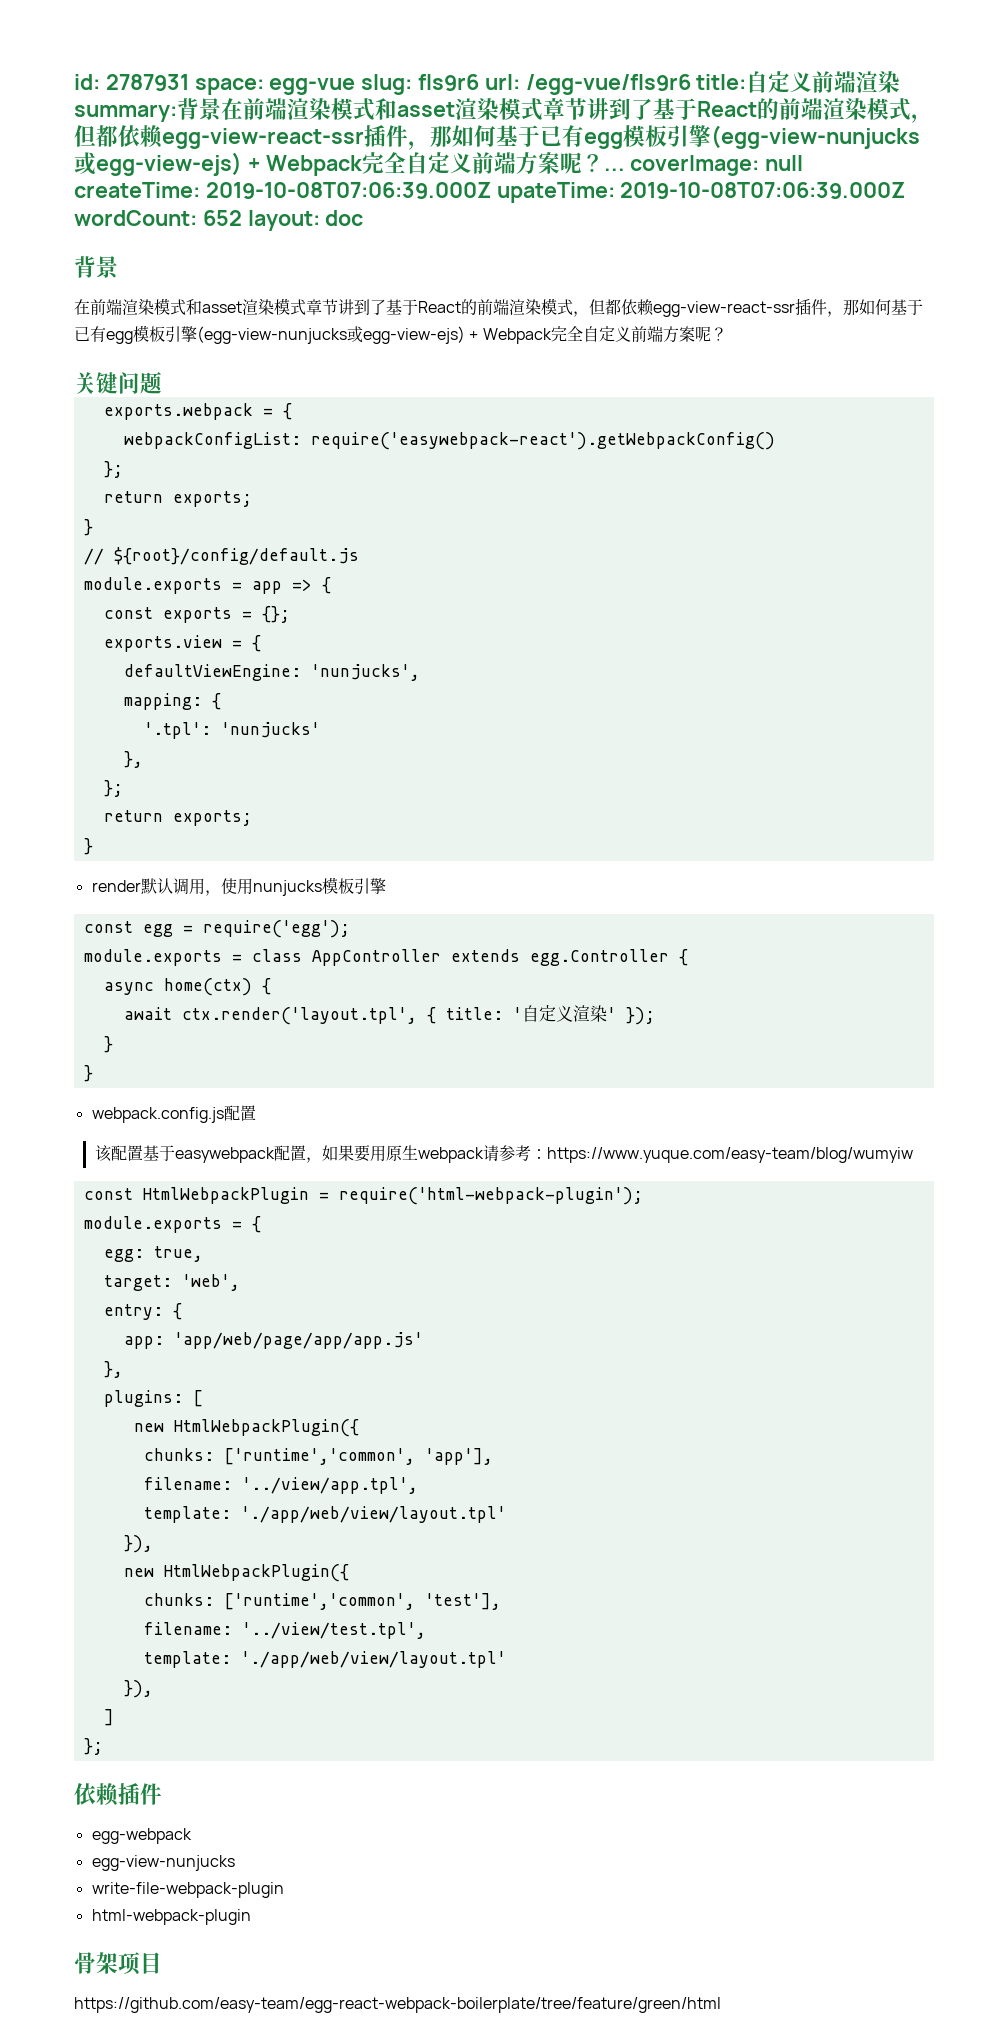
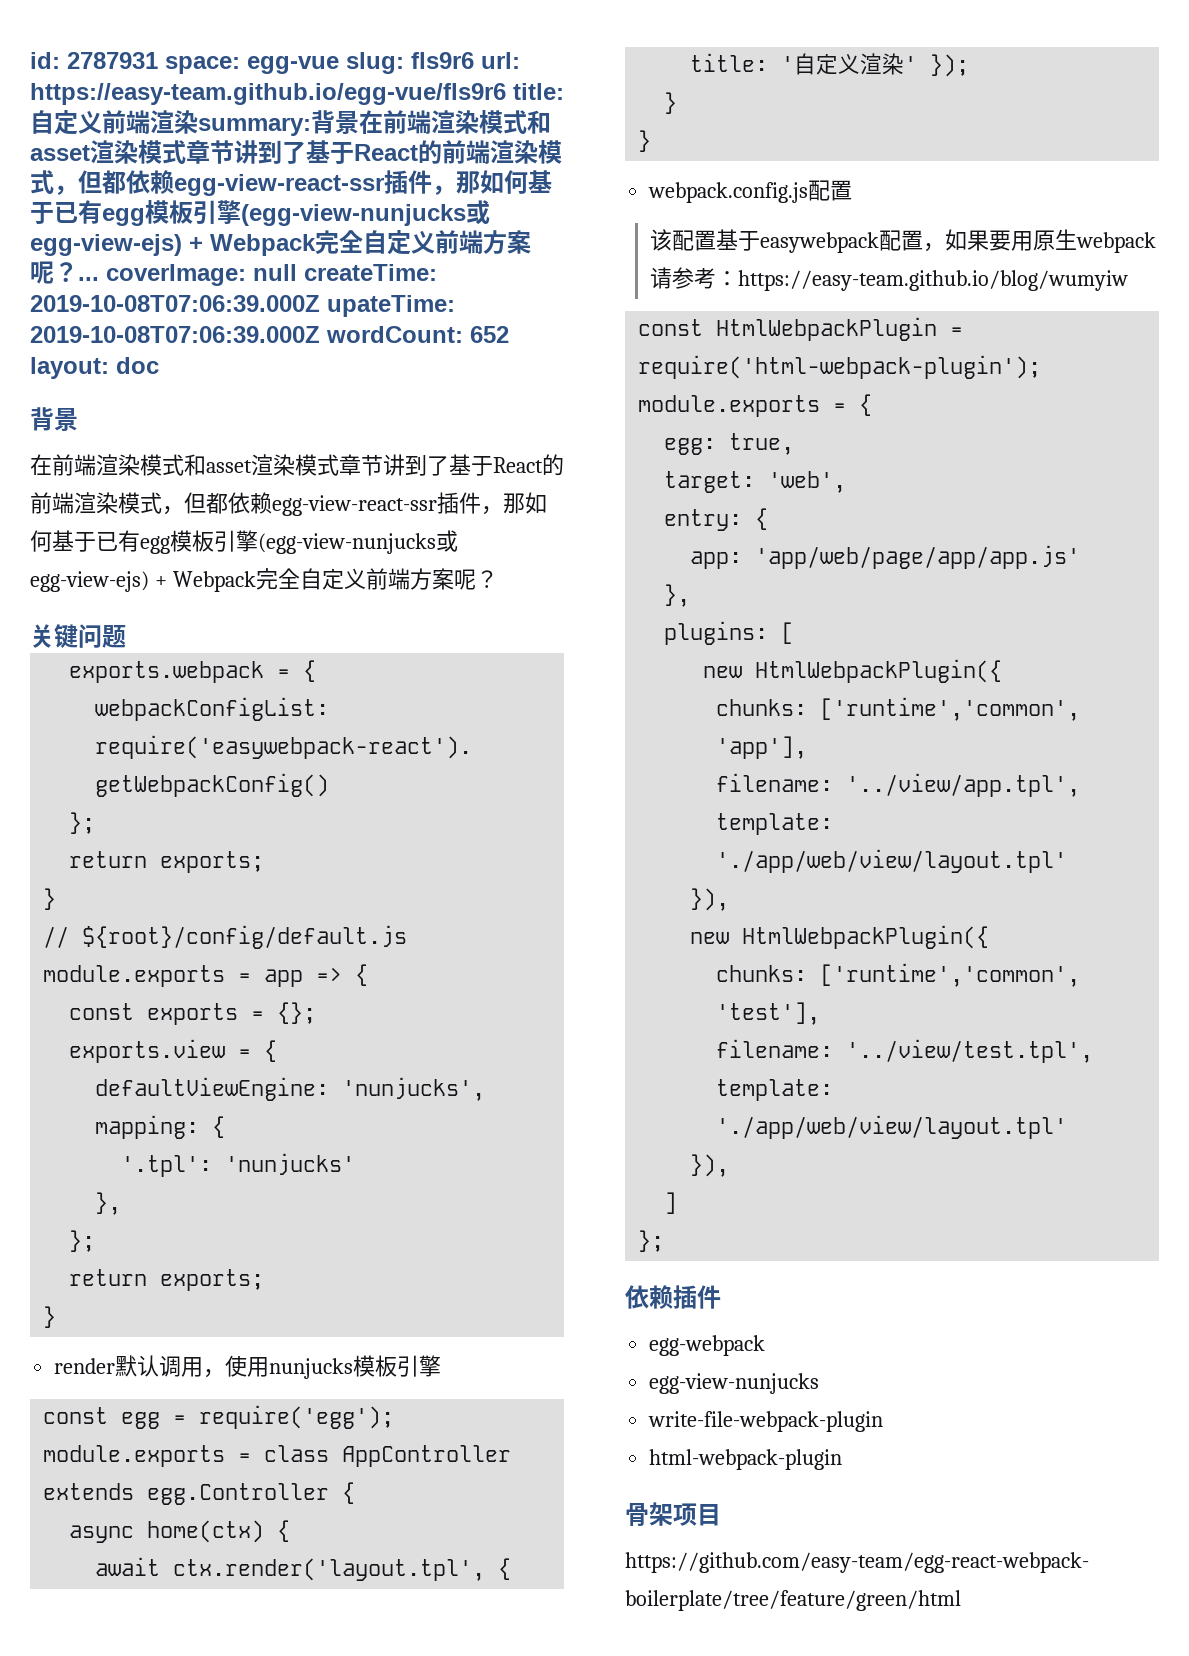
- /egg-vue/fls9r6 title:
+ https://easy-team.github.io/egg-vue/fls9r6 title:
- 该配置基于easywebpack配置，如果要用原生webpack请参考：https://www.yuque.com/easy-team/blog/wumyiw
+ 该配置基于easywebpack配置，如果要用原生webpack请参考：https://easy-team.github.io/blog/wumyiw

